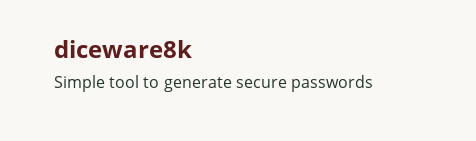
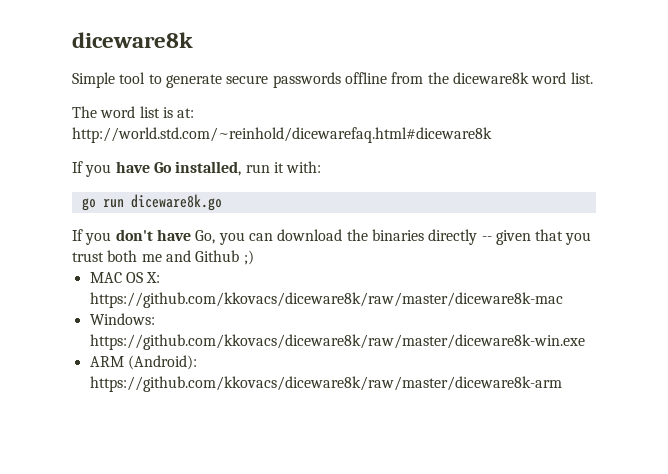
- Simple tool to generate secure passwords
+ Simple tool to generate secure passwords offline from the diceware8k word list.
+ The word list is at: http://world.std.com/~reinhold/dicewarefaq.html#diceware8k
+ If you have Go installed, run it with:
+ go run diceware8k.go
+ If you don't have Go, you can download the binaries directly -- given that you trust both me and Github ;)
+ MAC OS X: https://github.com/kkovacs/diceware8k/raw/master/diceware8k-mac
+ Windows: https://github.com/kkovacs/diceware8k/raw/master/diceware8k-win.exe
+ ARM (Android): https://github.com/kkovacs/diceware8k/raw/master/diceware8k-arm

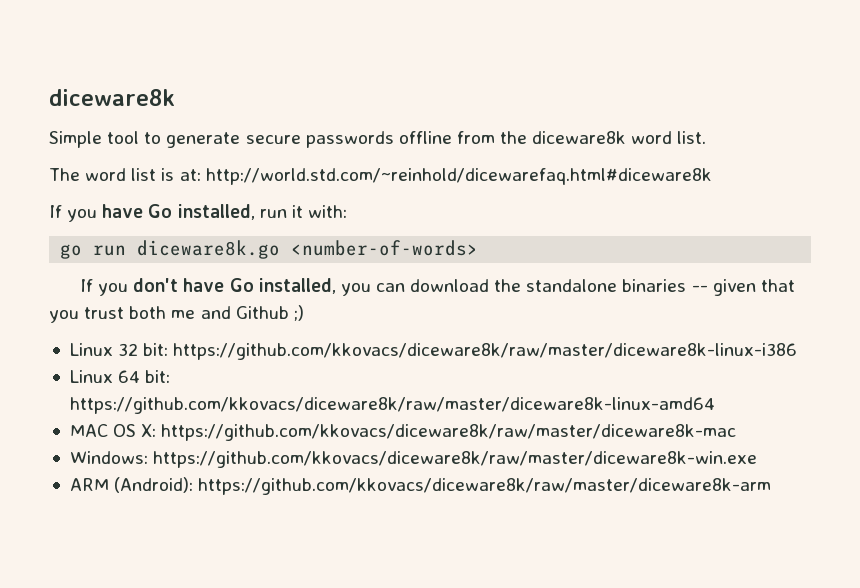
- go run diceware8k.go
+ go run diceware8k.go <number-of-words>
- If you don't have Go, you can download the binaries directly -- given that you trust both me and Github ;)
+ If you don't have Go installed, you can download the standalone binaries -- given that you trust both me and Github ;)
+ Linux 32 bit: https://github.com/kkovacs/diceware8k/raw/master/diceware8k-linux-i386
+ Linux 64 bit: https://github.com/kkovacs/diceware8k/raw/master/diceware8k-linux-amd64

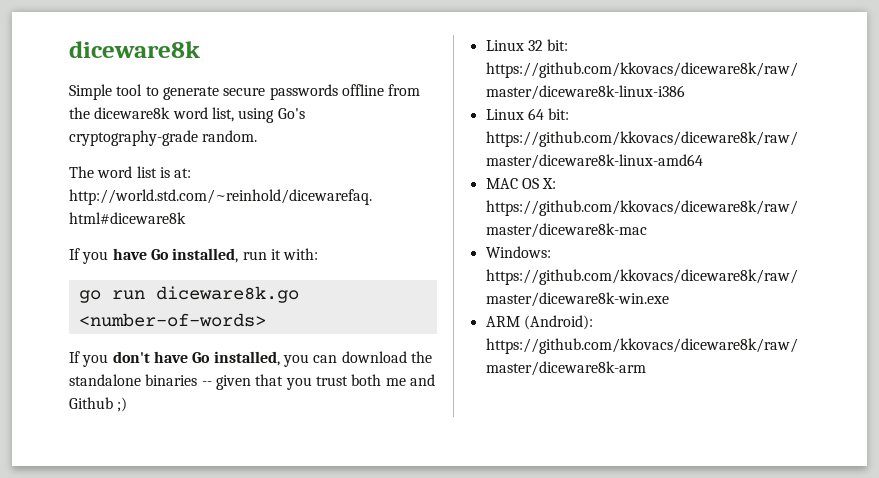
- Simple tool to generate secure passwords offline from the diceware8k word list.
+ Simple tool to generate secure passwords offline from the diceware8k word list, using Go's cryptography-grade random.

